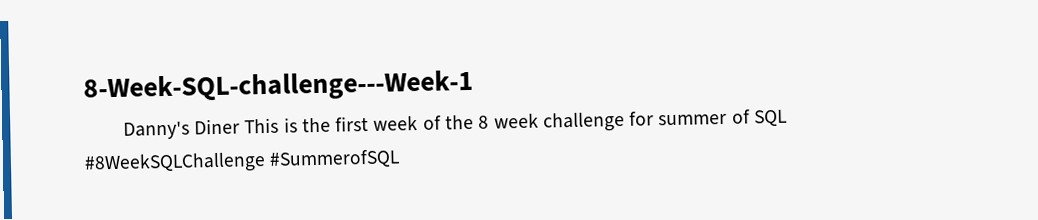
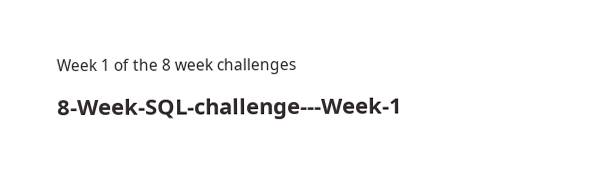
+ Week 1 of the 8 week challenges
  8-Week-SQL-challenge---Week-1
- Danny's Diner This is the first week of the 8 week challenge for summer of SQL #8WeekSQLChallenge #SummerofSQL

